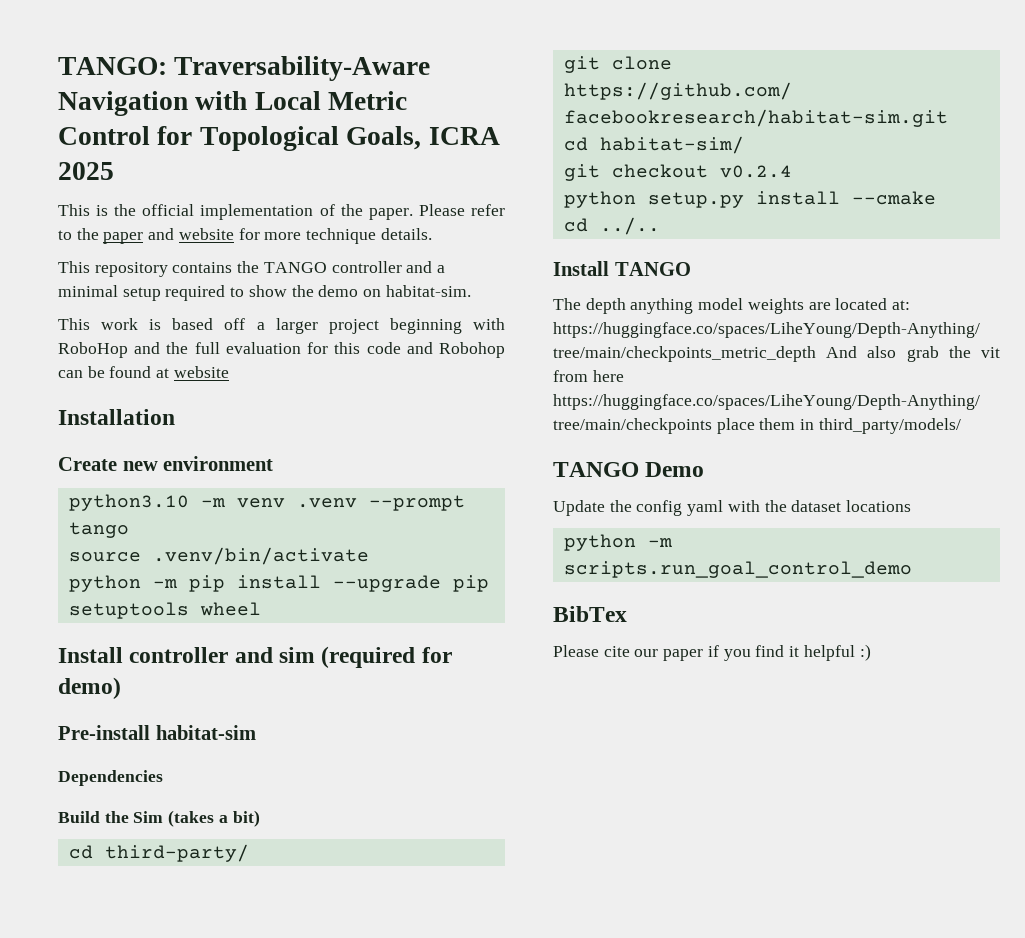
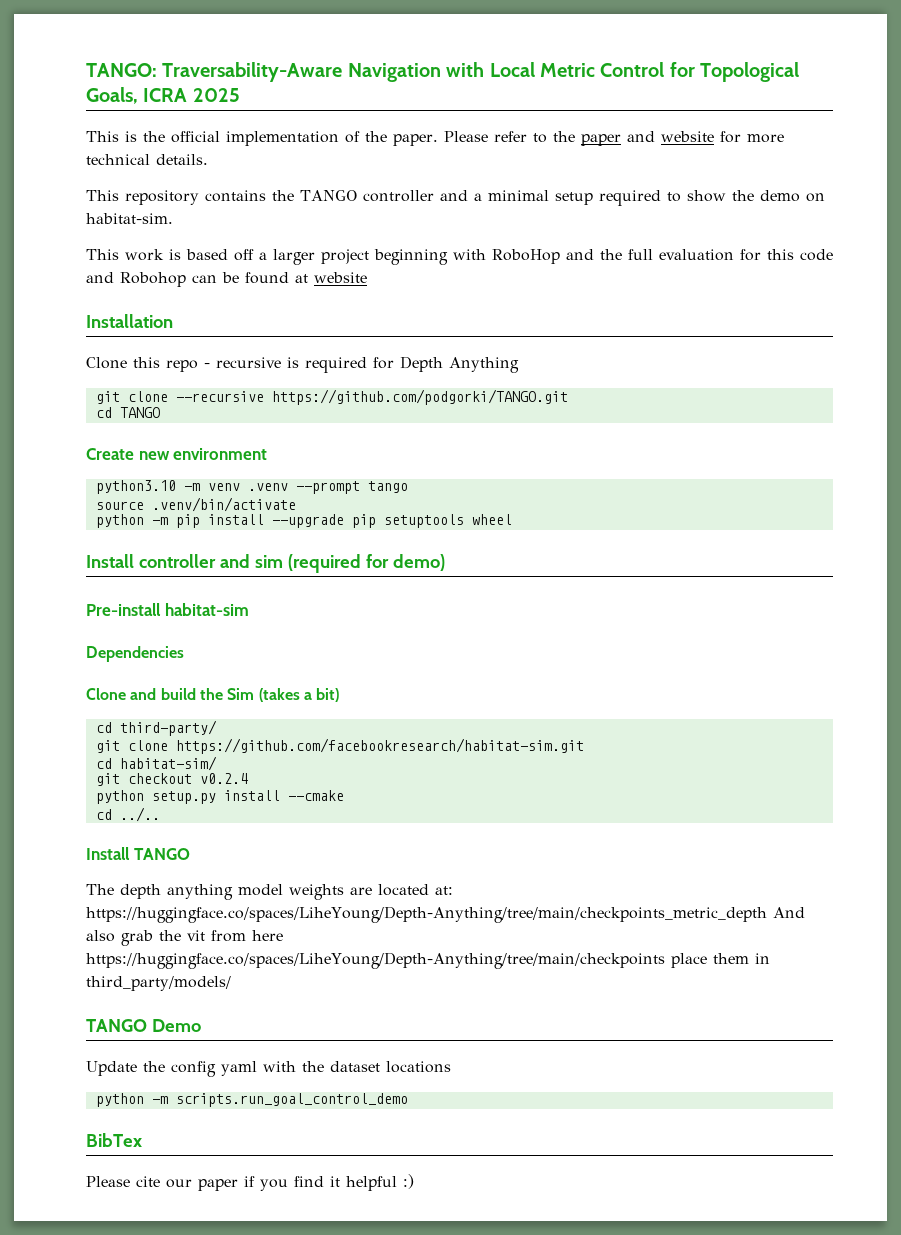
- Please refer to the paper and website for more technique details.
+ Please refer to the paper and website for more technical details.
+ Clone this repo - recursive is required for Depth Anything
+ git clone --recursive https://github.com/podgorki/TANGO.git
+ cd TANGO
- Build the Sim (takes a bit)
+ Clone and build the Sim (takes a bit)

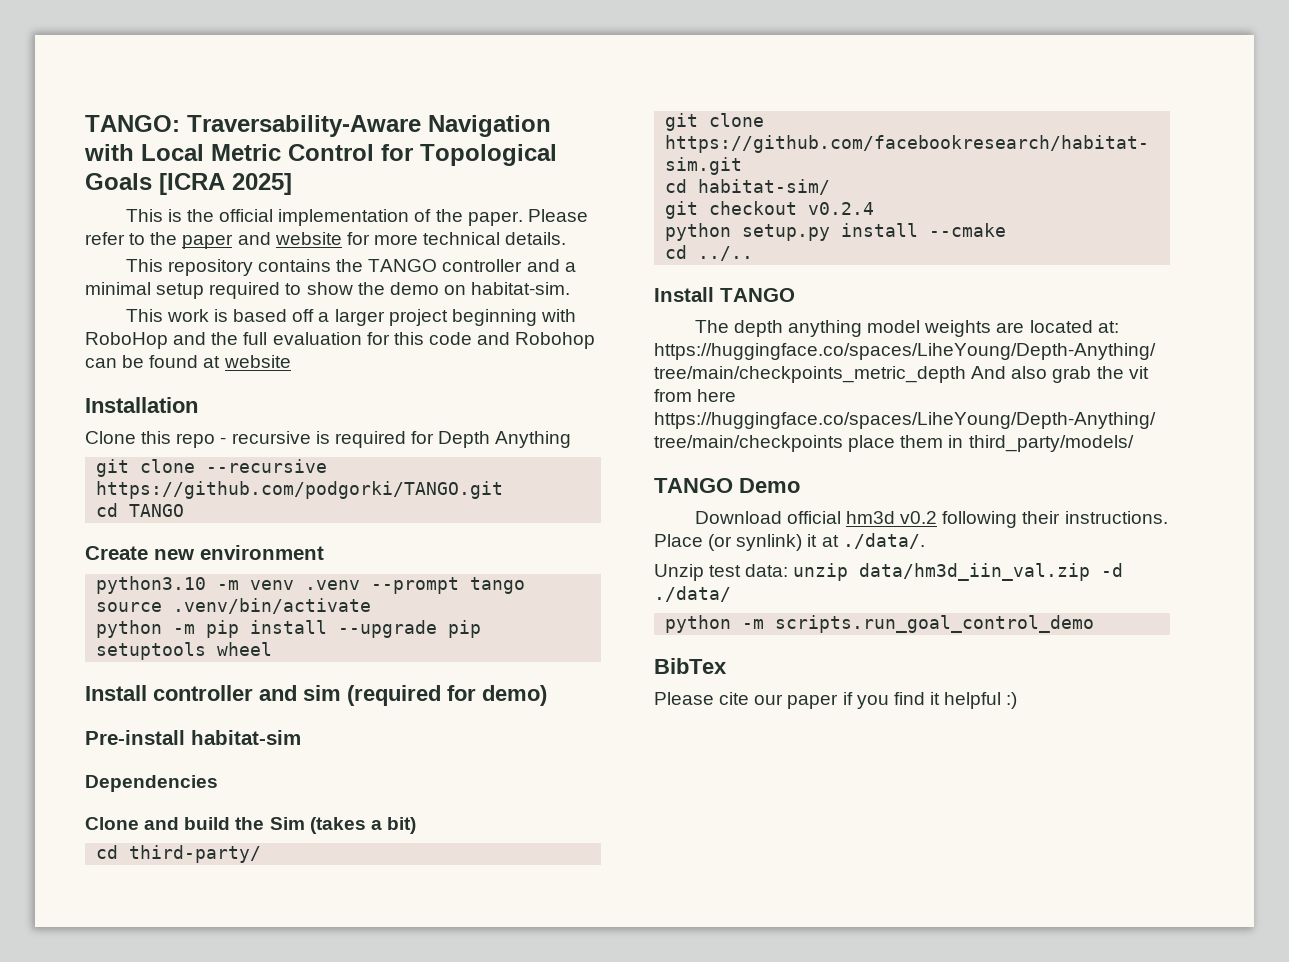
- TANGO: Traversability-Aware Navigation with Local Metric Control for Topological Goals, ICRA 2025
+ TANGO: Traversability-Aware Navigation with Local Metric Control for Topological Goals [ICRA 2025]
- Update the config yaml with the dataset locations
+ Download official hm3d v0.2 following their instructions. Place (or synlink) it at ./data/.
+ Unzip test data: unzip data/hm3d_iin_val.zip -d ./data/

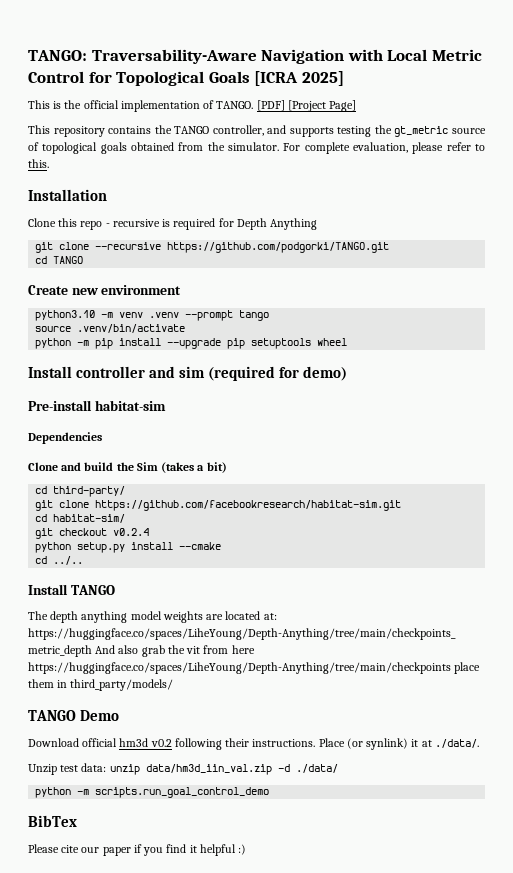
- This is the official implementation of the paper. Please refer to the paper and website for more technical details.
+ This is the official implementation of TANGO. [PDF] [Project Page]
- This repository contains the TANGO controller and a minimal setup required to show the demo on habitat-sim.
- This work is based off a larger project beginning with RoboHop and the full evaluation for this code and Robohop can be found at website
+ This repository contains the TANGO controller, and supports testing the gt_metric source of topological goals obtained from the simulator. For complete evaluation, please refer to this.

